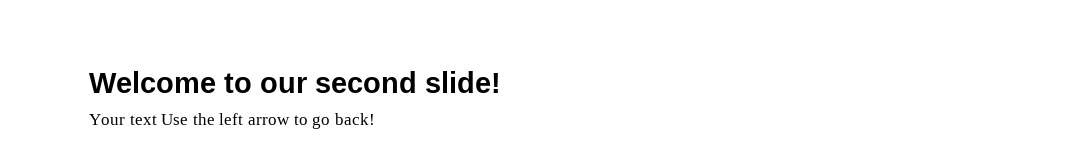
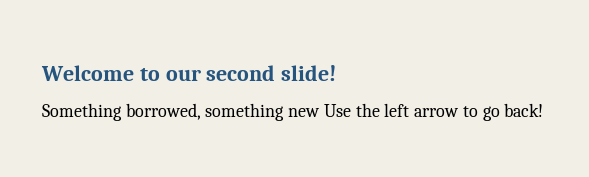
- Your text Use the left arrow to go back!
+ Something borrowed, something new Use the left arrow to go back!

